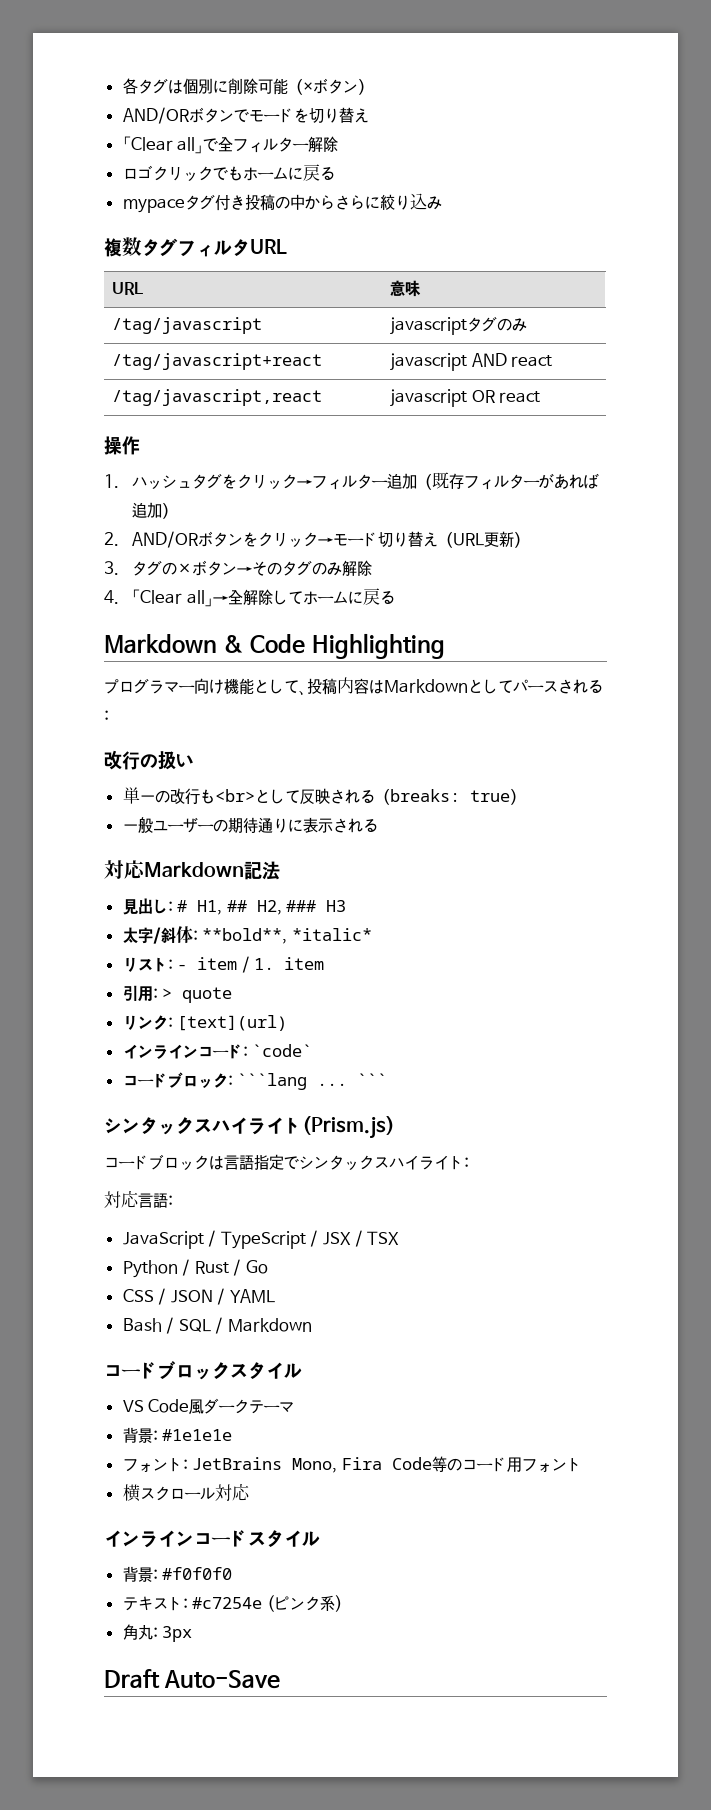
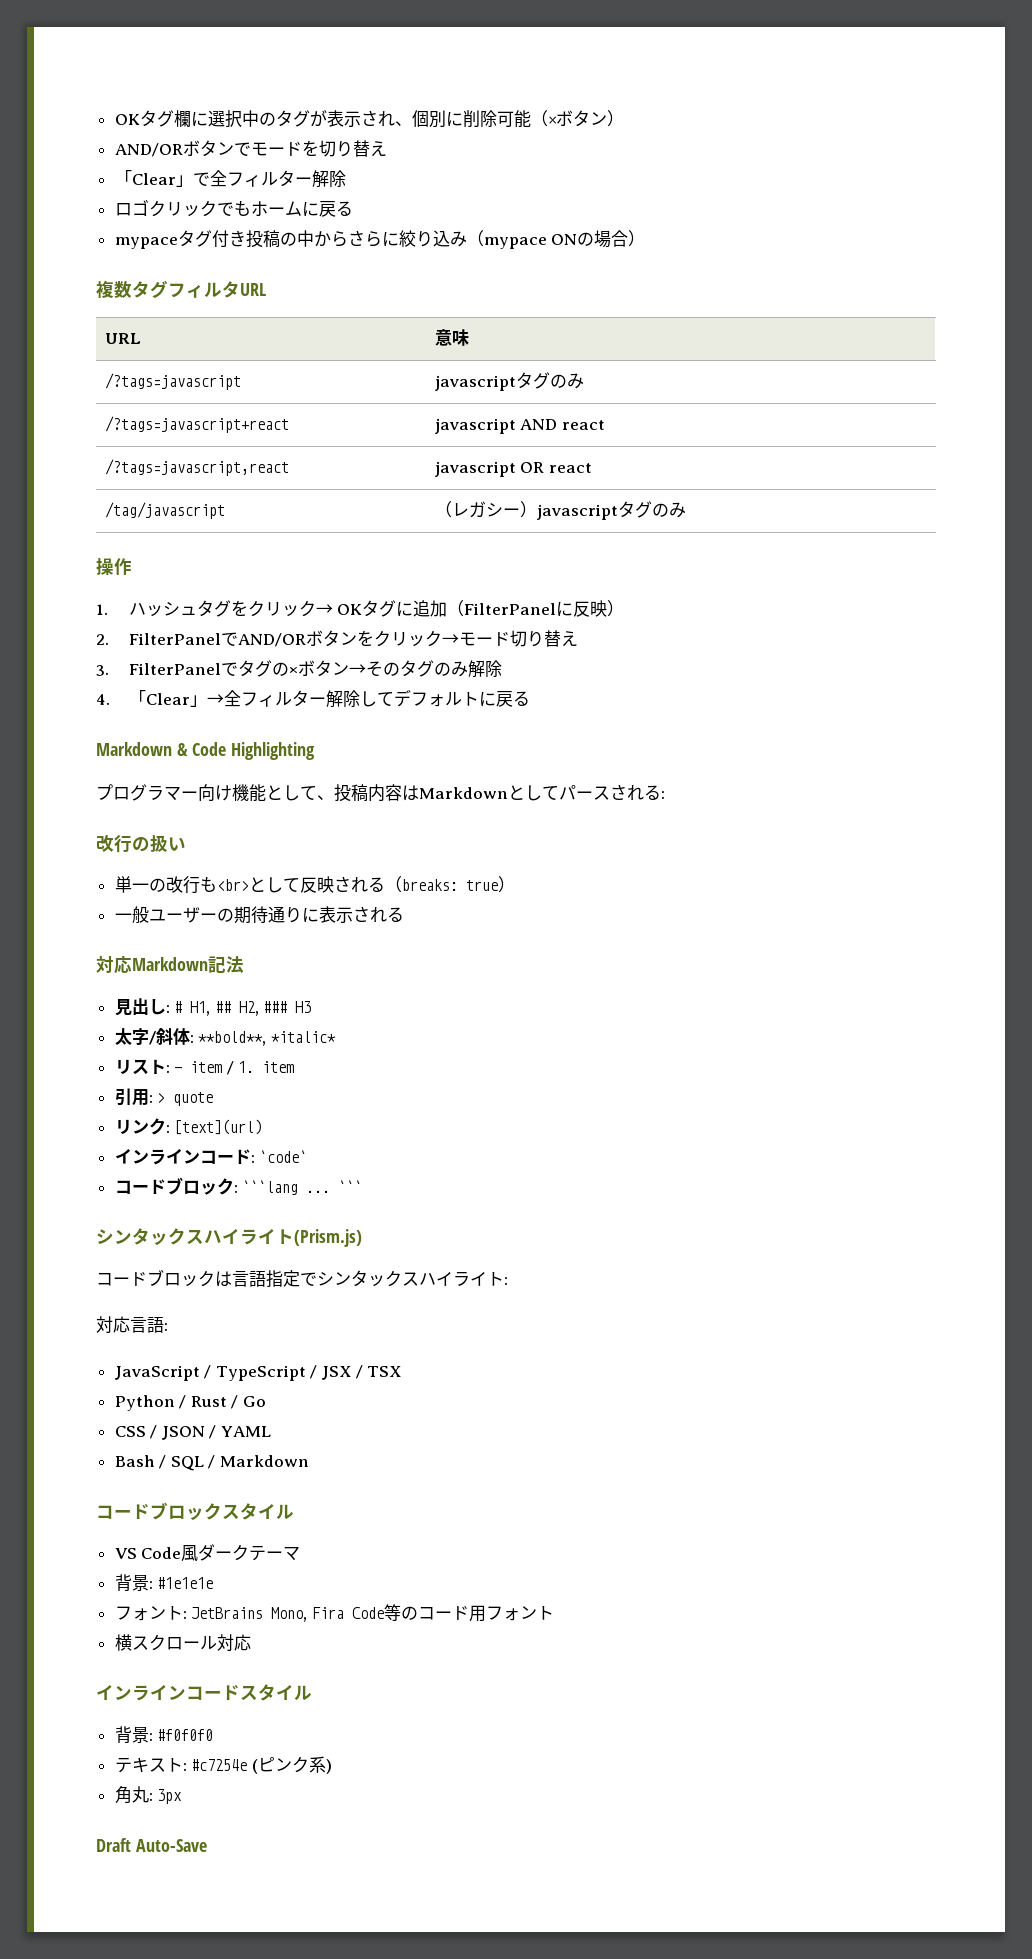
- 各タグは個別に削除可能（×ボタン）
+ OKタグ欄に選択中のタグが表示され、個別に削除可能（×ボタン）
- 「Clear all」で全フィルター解除
+ 「Clear」で全フィルター解除
- mypaceタグ付き投稿の中からさらに絞り込み
+ mypaceタグ付き投稿の中からさらに絞り込み（mypace ONの場合）
- /tag/javascript | javascriptタグのみ
- /tag/javascript+react | javascript AND react
+ /?tags=javascript | javascriptタグのみ
+ /?tags=javascript+react | javascript AND react
- /tag/javascript,react | javascript OR react
+ /?tags=javascript,react | javascript OR react
+ /tag/javascript | （レガシー）javascriptタグのみ
- 1.ハッシュタグをクリック→フィルター追加（既存フィルターがあれば追加）
+ 1.ハッシュタグをクリック→ OKタグに追加（FilterPanelに反映）
- 2. AND/ORボタンをクリック→モード切り替え（URL更新）
+ 2. FilterPanelでAND/ORボタンをクリック→モード切り替え
- 3.タグの×ボタン→そのタグのみ解除
+ 3. FilterPanelでタグの×ボタン→そのタグのみ解除
- 4.「Clear all」→全解除してホームに戻る
+ 4.「Clear」→全フィルター解除してデフォルトに戻る

